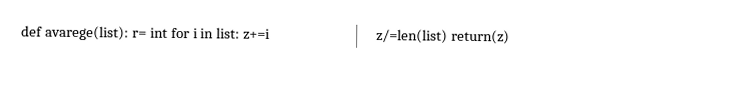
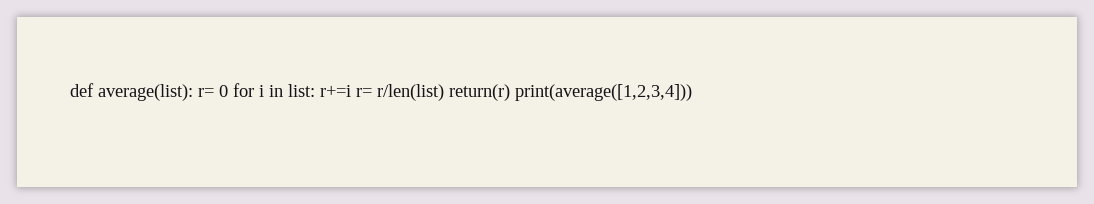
- def avarege(list): r= int for i in list: z+=i z/=len(list) return(z)
+ def average(list): r= 0 for i in list: r+=i r= r/len(list) return(r) print(average([1,2,3,4]))

